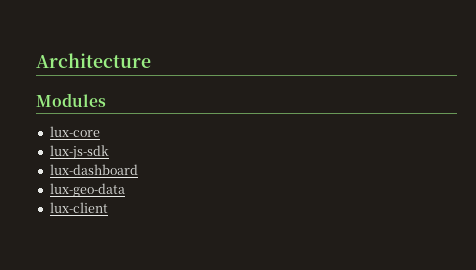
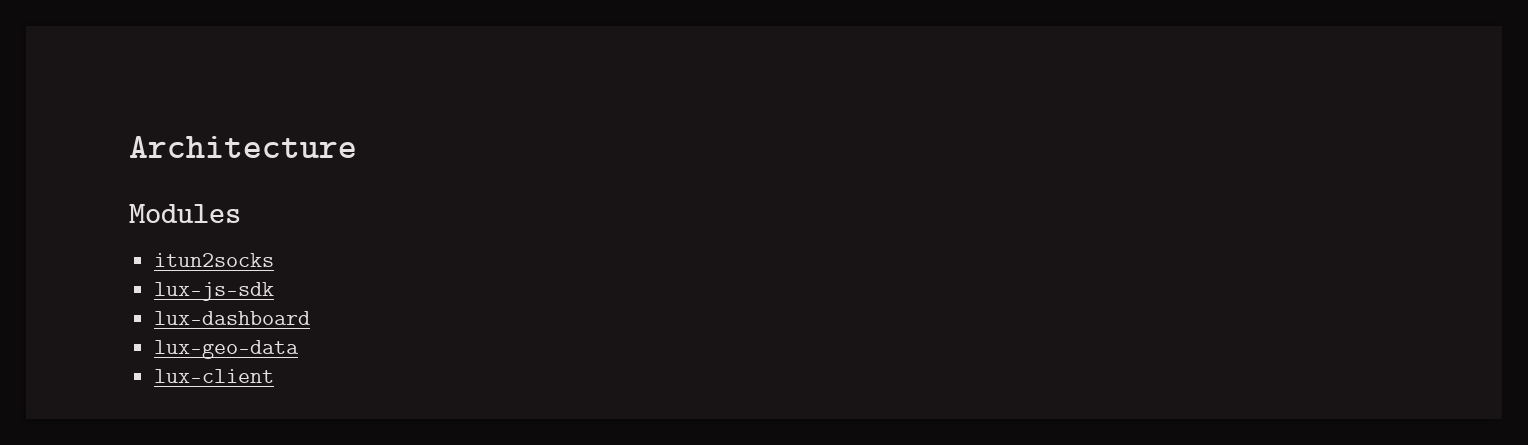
- lux-core
+ itun2socks

